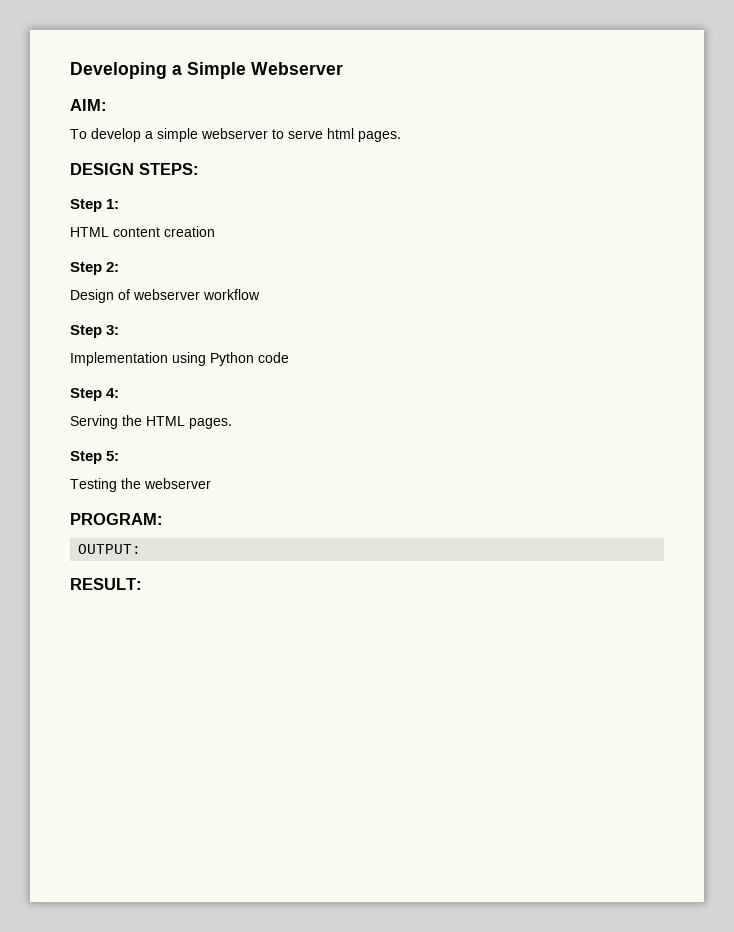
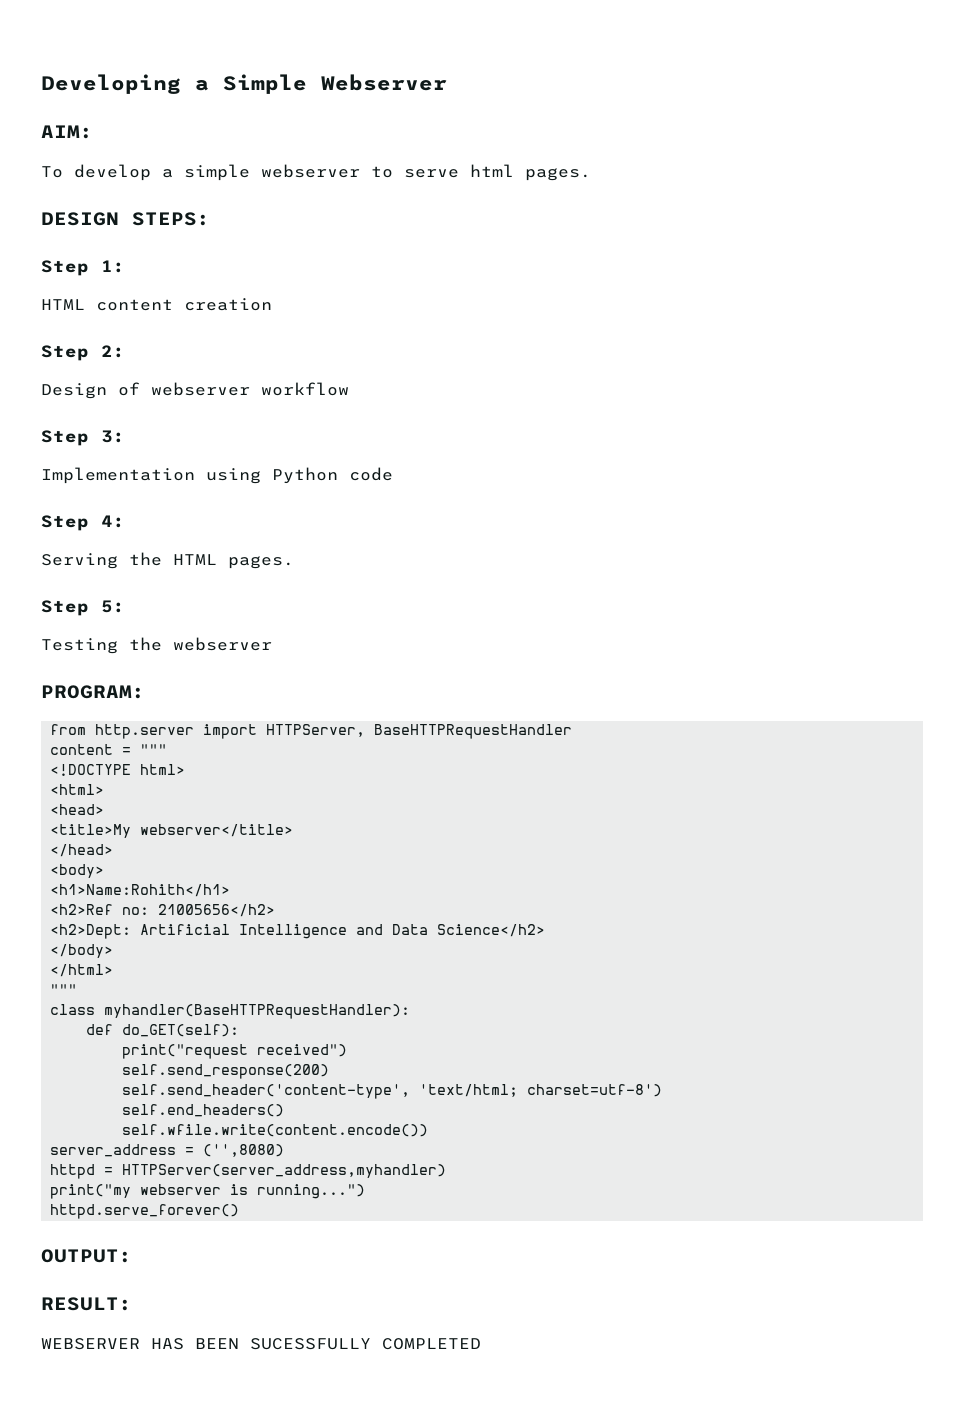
+ from http.server import HTTPServer, BaseHTTPRequestHandler
+ content = """
+ <!DOCTYPE html>
+ <html>
+ <head>
+ <title>My webserver</title>
+ </head>
+ <body>
+ <h1>Name:Rohith</h1>
+ <h2>Ref no: 21005656</h2>
+ <h2>Dept: Artificial Intelligence and Data Science</h2>
+ </body>
+ </html>
+ """
+ class myhandler(BaseHTTPRequestHandler):
+ def do_GET(self):
+ print("request received")
+ self.send_response(200)
+ self.send_header('content-type', 'text/html; charset=utf-8')
+ self.end_headers()
+ self.wfile.write(content.encode())
+ server_address = ('',8080)
+ httpd = HTTPServer(server_address,myhandler)
+ print("my webserver is running...")
+ httpd.serve_forever()
  OUTPUT:
  RESULT:
+ WEBSERVER HAS BEEN SUCESSFULLY COMPLETED

